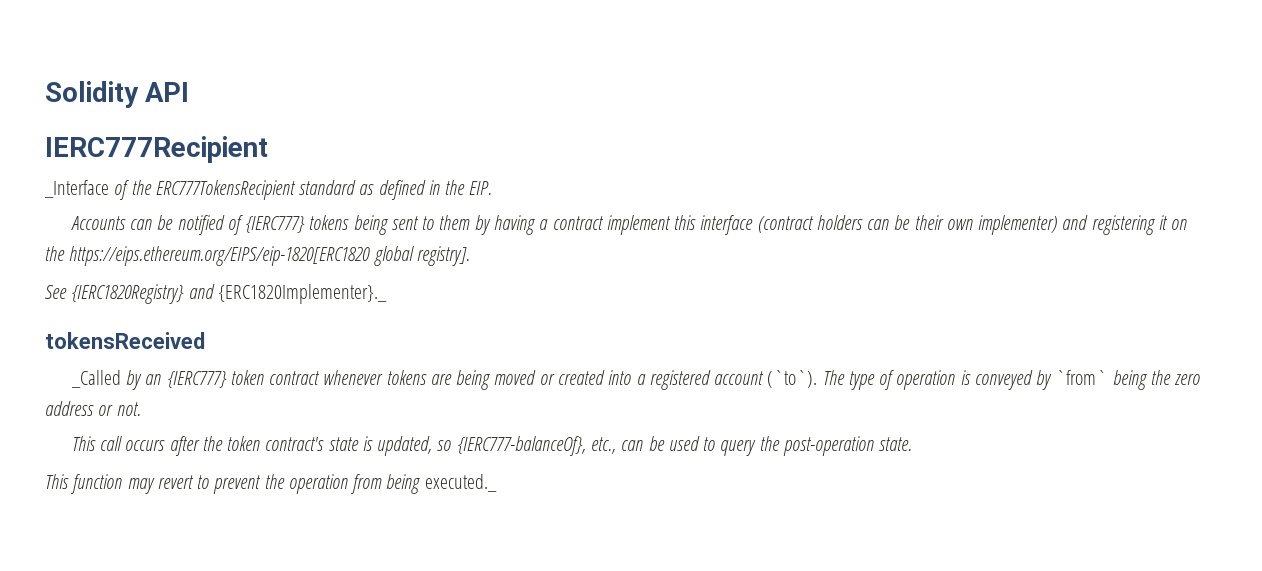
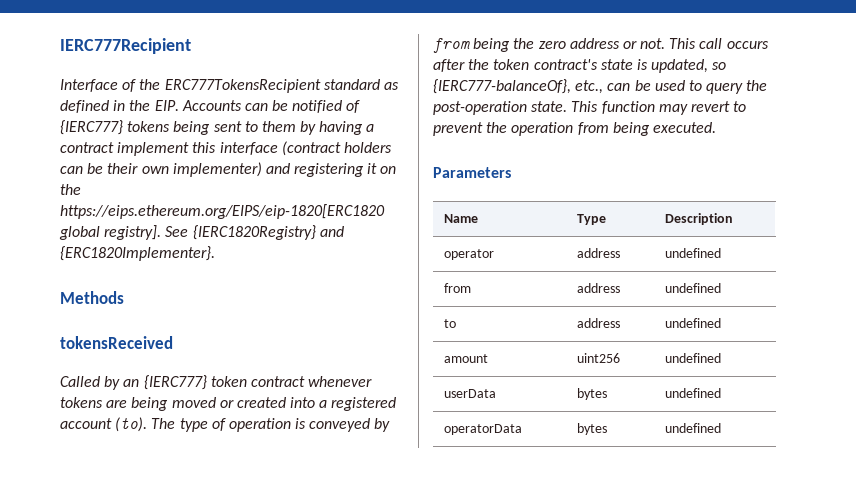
- Solidity API
- _Interface of the ERC777TokensRecipient standard as defined in the EIP.
- Accounts can be notified of {IERC777} tokens being sent to them by having a contract implement this interface (contract holders can be their own implementer) and registering it on the https://eips.ethereum.org/EIPS/eip-1820[ERC1820 global registry].
- See {IERC1820Registry} and {ERC1820Implementer}._
+ Interface of the ERC777TokensRecipient standard as defined in the EIP. Accounts can be notified of {IERC777} tokens being sent to them by having a contract implement this interface (contract holders can be their own implementer) and registering it on the https://eips.ethereum.org/EIPS/eip-1820[ERC1820 global registry]. See {IERC1820Registry} and {ERC1820Implementer}.
+ Methods
- _Called by an {IERC777} token contract whenever tokens are being moved or created into a registered account (`to`).
+ Called by an {IERC777} token contract whenever tokens are being moved or created into a registered account (to).
- The type of operation is conveyed by `from` being the zero address or not.
- This call occurs after the token contract's state is updated, so {IERC777-balanceOf}, etc., can be used to query the post-operation state.
- This function may revert to prevent the operation from being executed._
+ The type of operation is conveyed by from being the zero address or not. This call occurs after the token contract's state is updated, so {IERC777-balanceOf}, etc., can be used to query the post-operation state. This function may revert to prevent the operation from being executed.
+ Parameters
+ Name | Type | Description
+ operator | address | undefined
+ from | address | undefined
+ to | address | undefined
+ amount | uint256 | undefined
+ userData | bytes | undefined
+ operatorData | bytes | undefined

